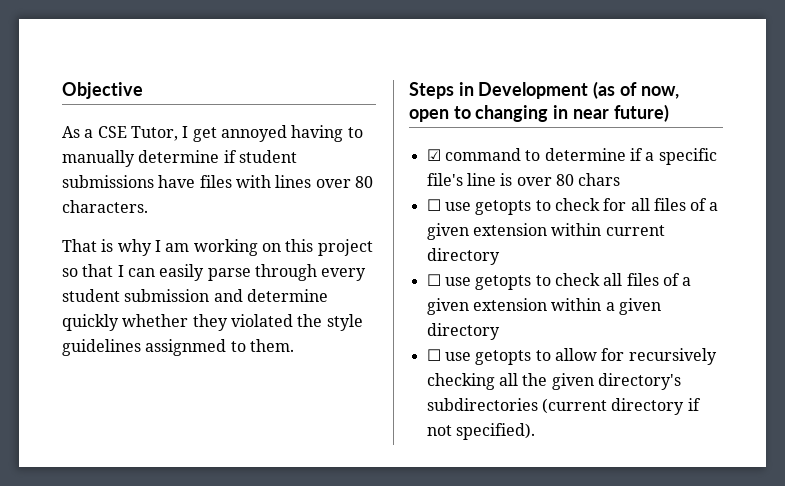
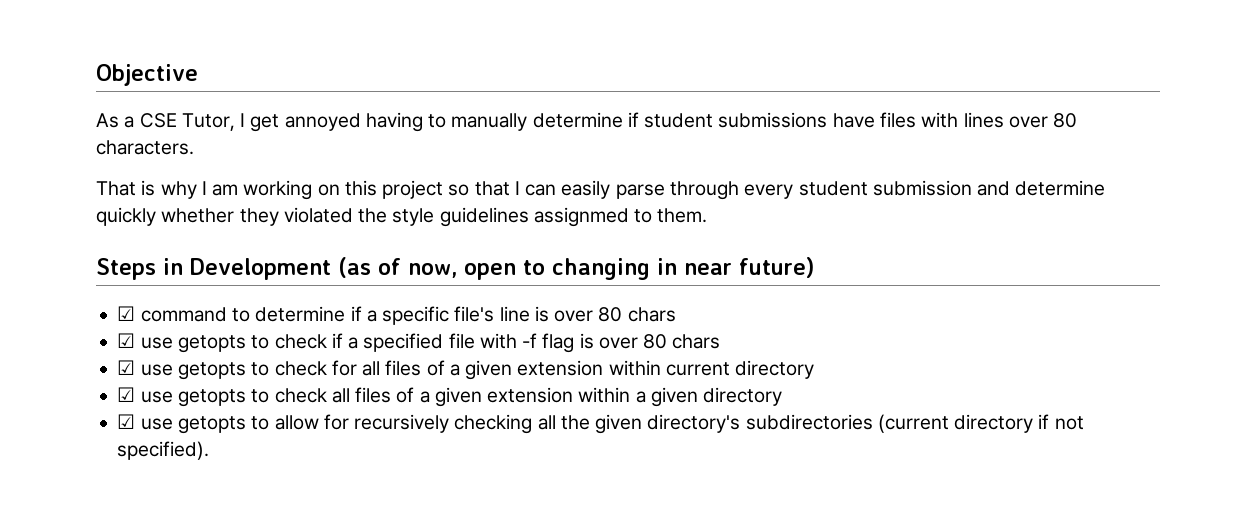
- ☐ use getopts to check for all files of a given extension within current directory
+ ☑ use getopts to check if a specified file with -f flag is over 80 chars
+ ☑ use getopts to check for all files of a given extension within current directory
- ☐ use getopts to check all files of a given extension within a given directory
+ ☑ use getopts to check all files of a given extension within a given directory
- ☐ use getopts to allow for recursively checking all the given directory's subdirectories (current directory if not specified).
+ ☑ use getopts to allow for recursively checking all the given directory's subdirectories (current directory if not specified).

